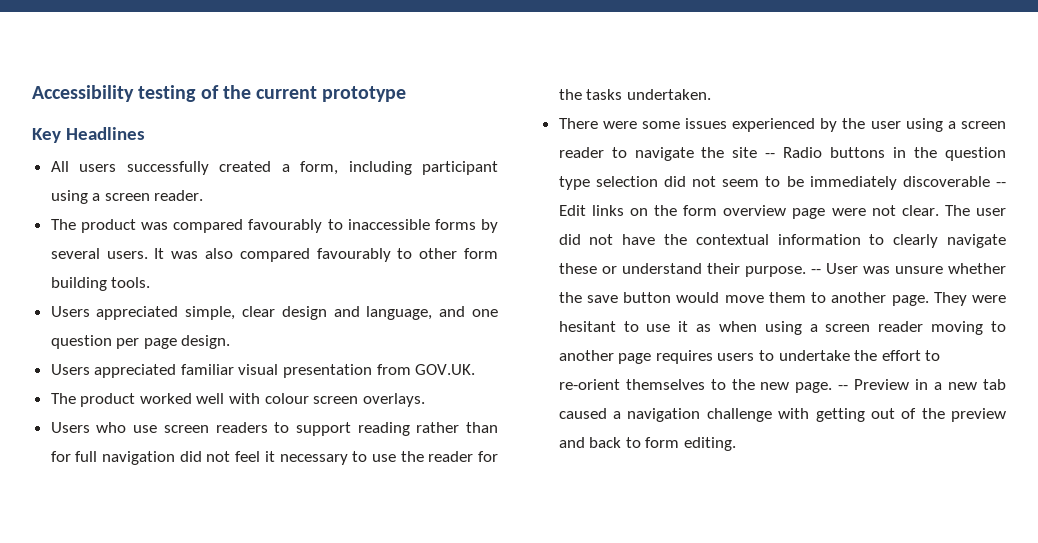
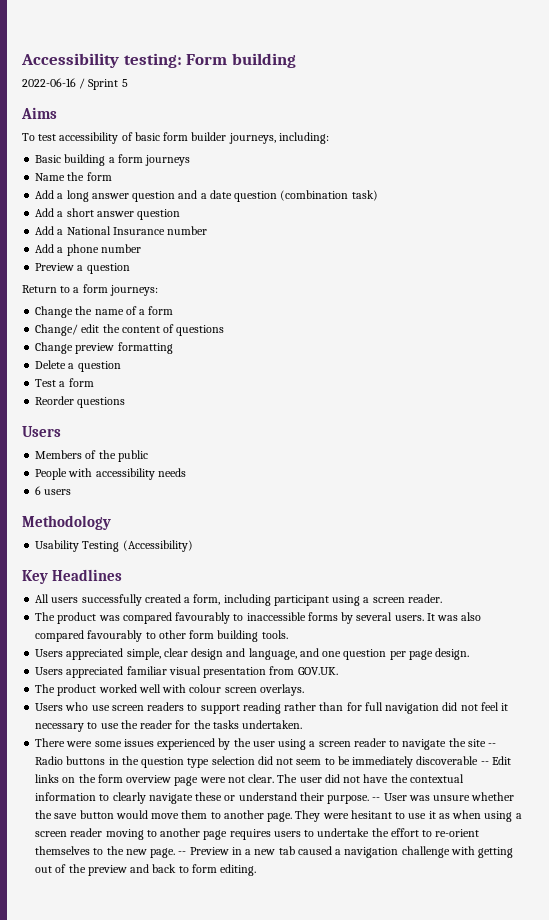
- Accessibility testing of the current prototype
+ Accessibility testing: Form building
+ 2022-06-16 / Sprint 5
+ Aims
+ To test accessibility of basic form builder journeys, including:
+ Basic building a form journeys
+ Name the form
+ Add a long answer question and a date question (combination task)
+ Add a short answer question
+ Add a National Insurance number
+ Add a phone number
+ Preview a question
+ Return to a form journeys:
+ Change the name of a form
+ Change/ edit the content of questions
+ Change preview formatting
+ Delete a question
+ Test a form
+ Reorder questions
+ Users
+ Members of the public
+ People with accessibility needs
+ 6 users
+ Methodology
+ Usability Testing (Accessibility)

